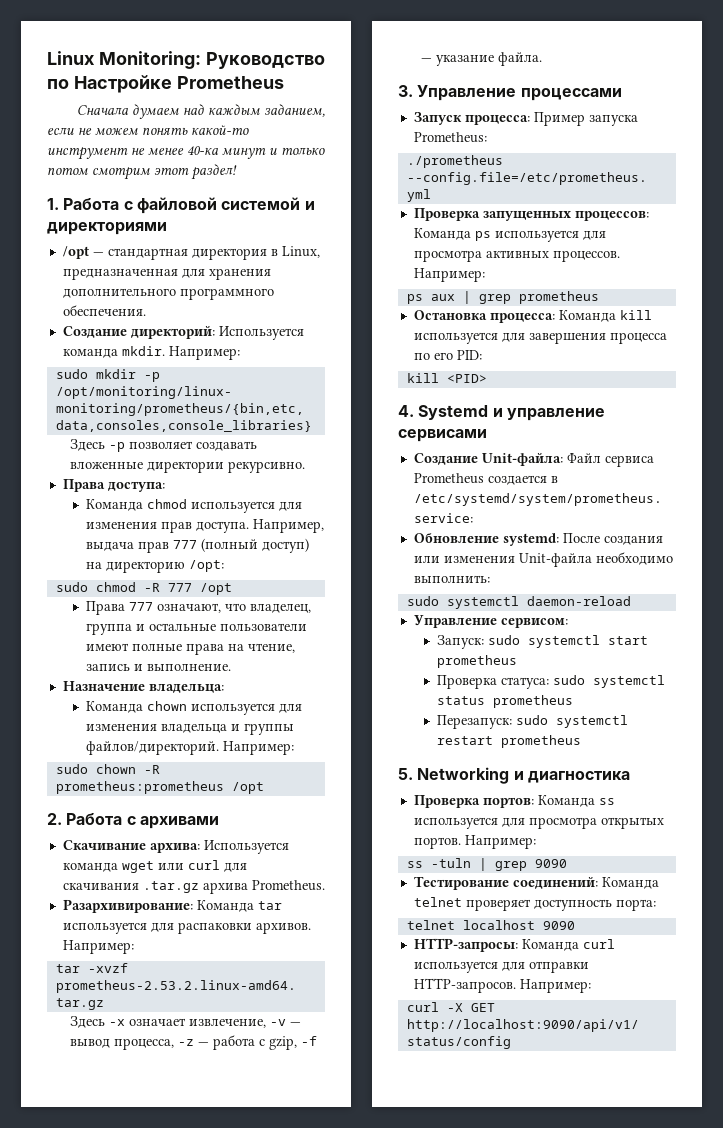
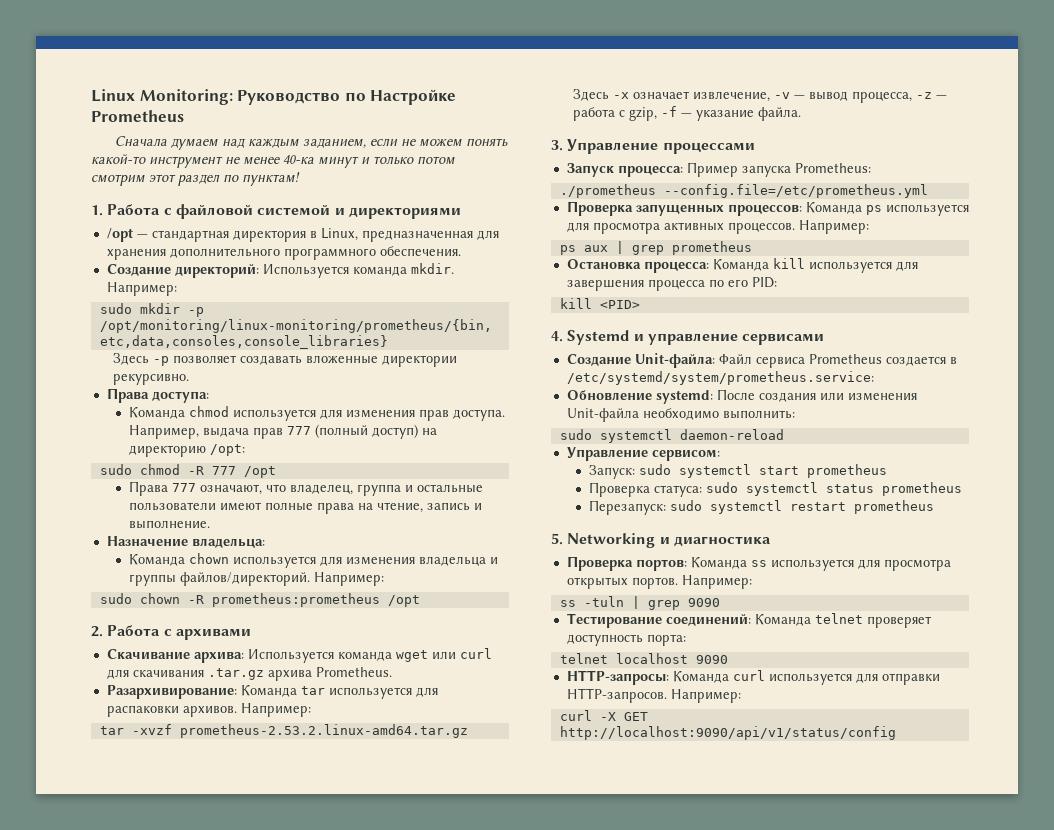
- Сначала думаем над каждым заданием, если не можем понять какой-то инструмент не менее 40-ка минут и только потом смотрим этот раздел!
+ Сначала думаем над каждым заданием, если не можем понять какой-то инструмент не менее 40-ка минут и только потом смотрим этот раздел по пунктам!

